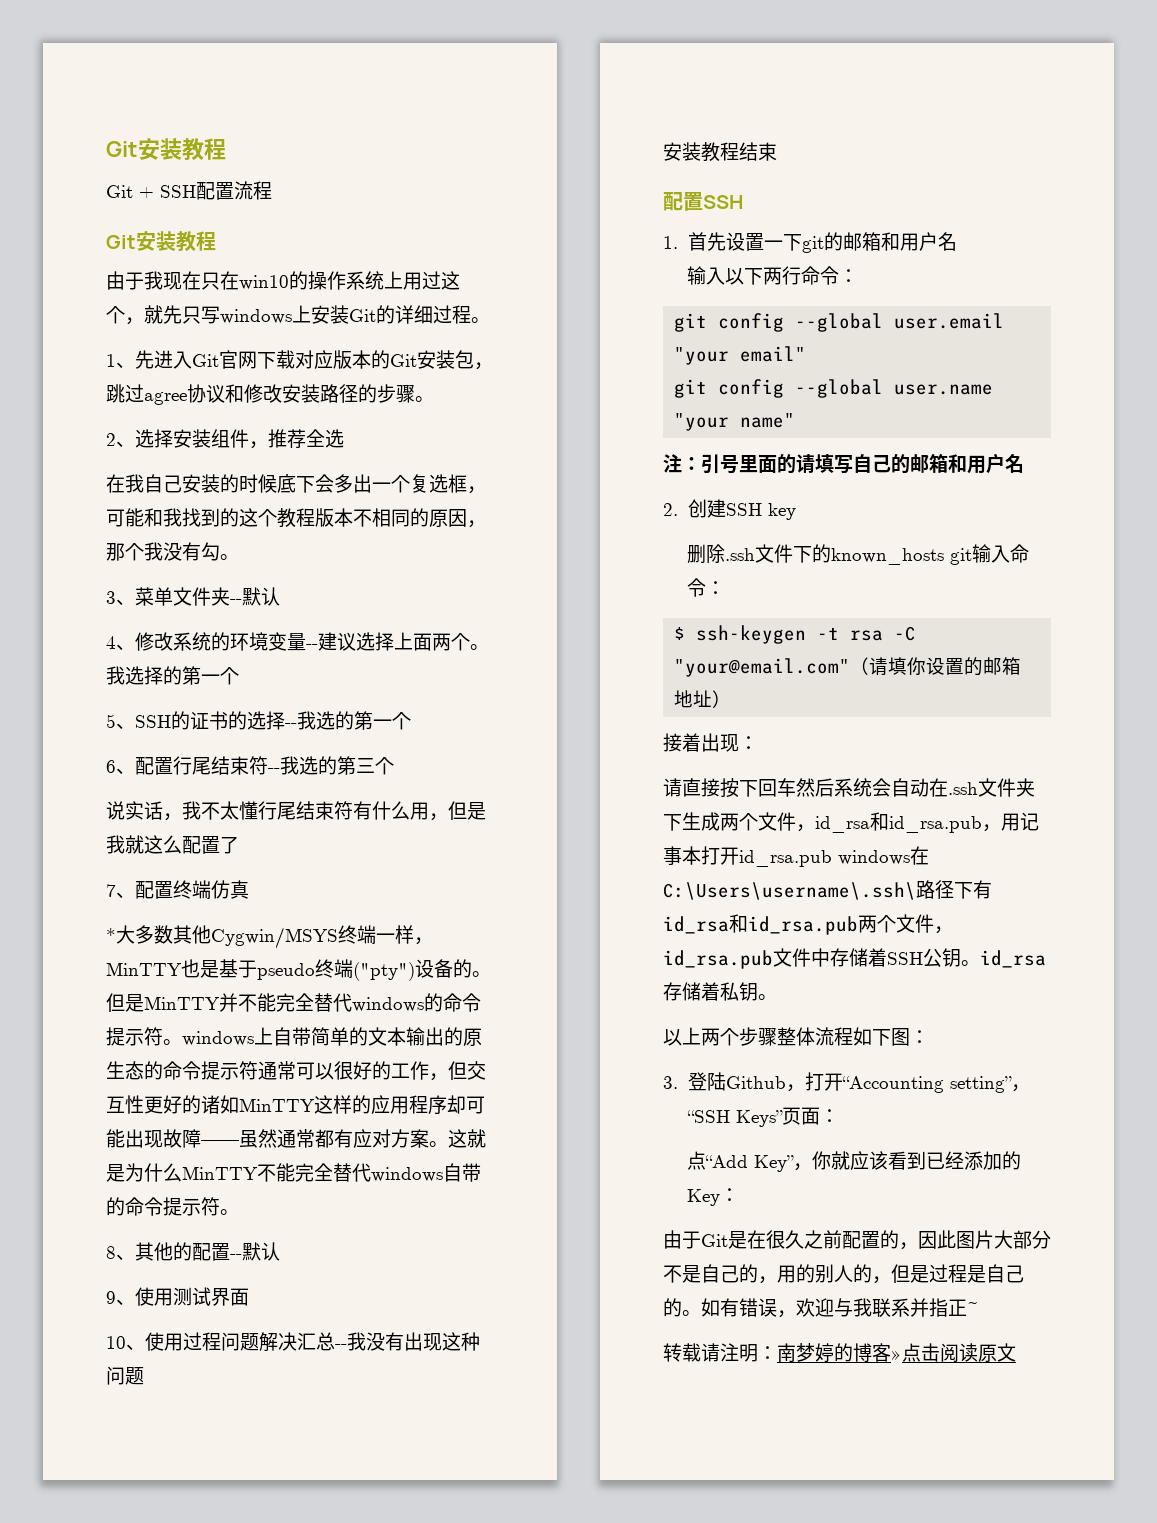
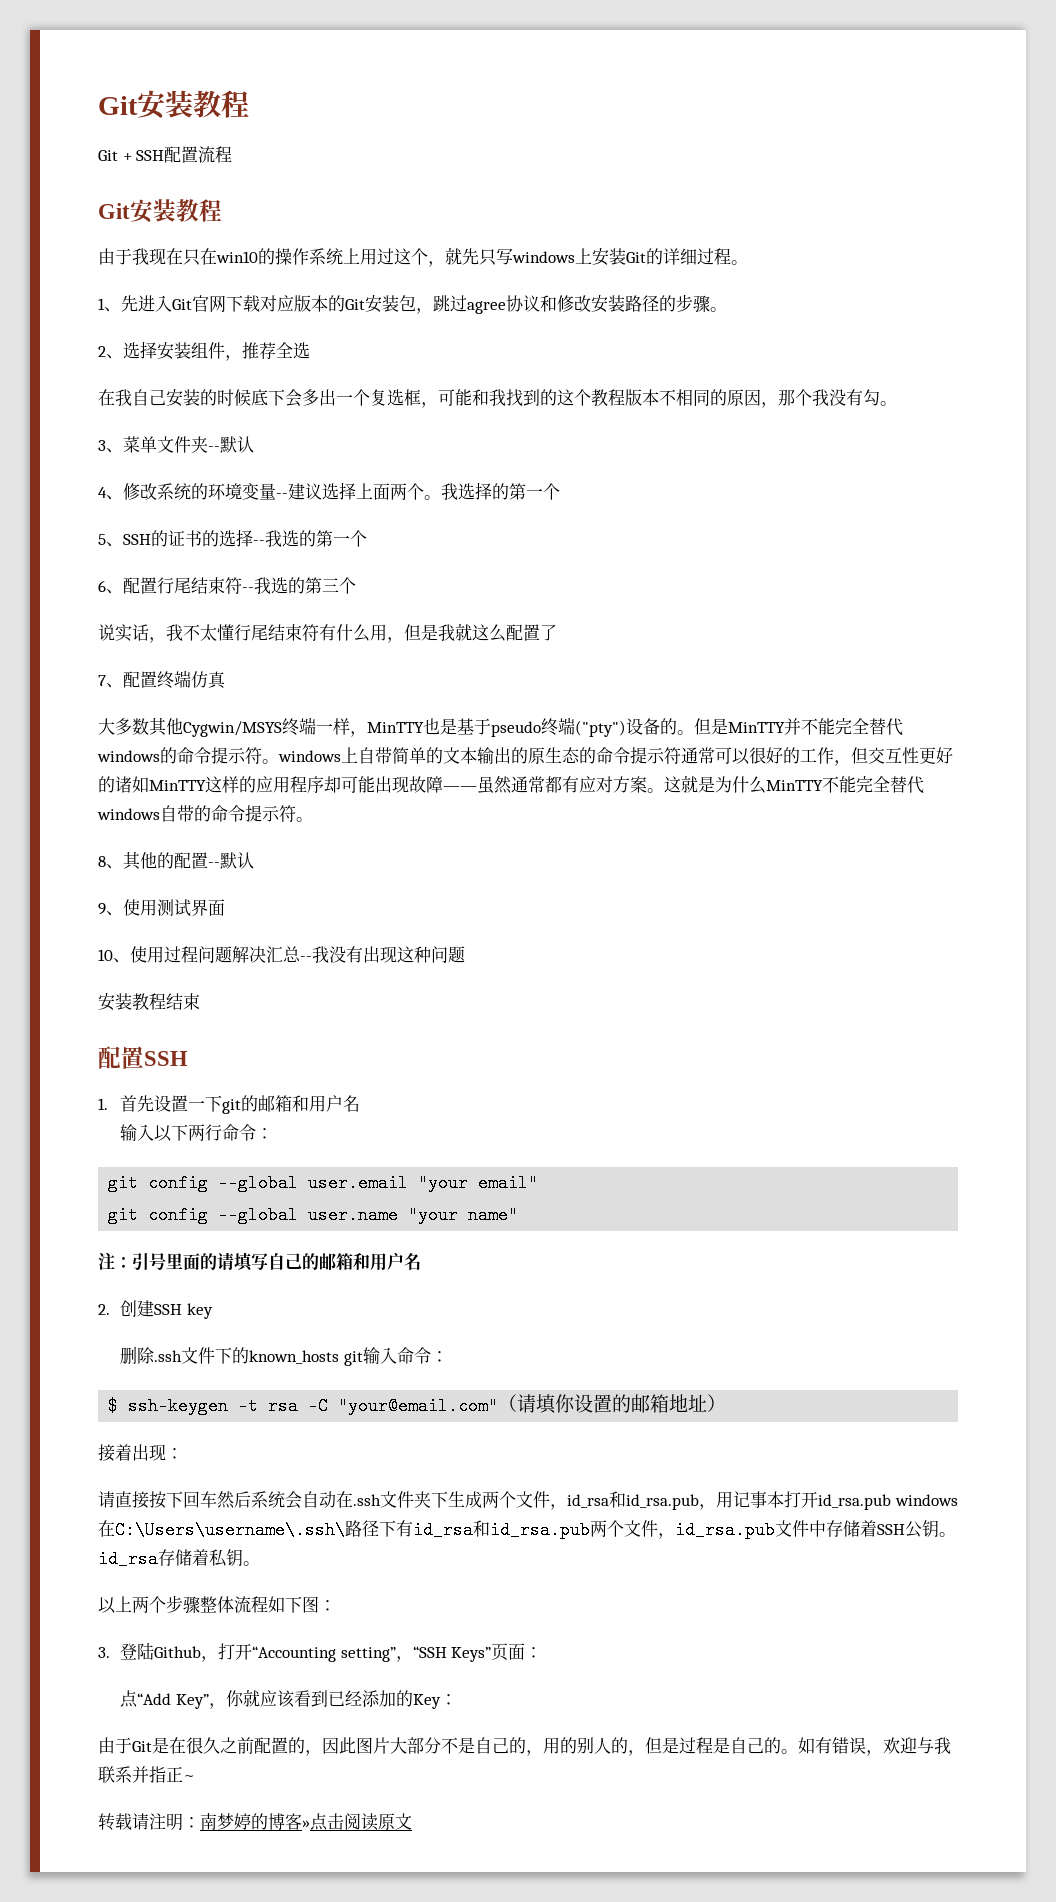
- *大多数其他Cygwin/MSYS终端一样，MinTTY也是基于pseudo终端("pty")设备的。
+ 大多数其他Cygwin/MSYS终端一样，MinTTY也是基于pseudo终端("pty")设备的。

